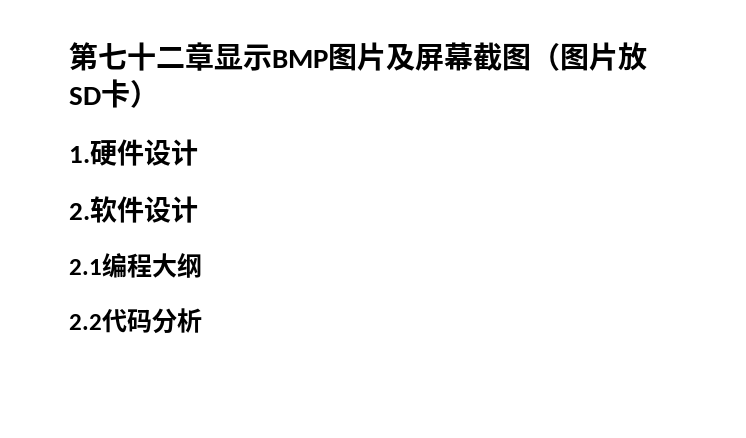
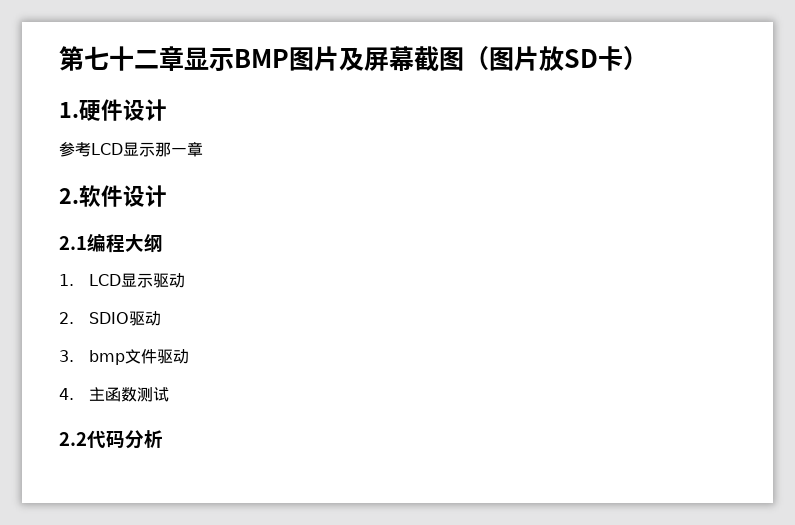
+ 参考LCD显示那一章
+ 1. LCD显示驱动
+ 2. SDIO驱动
+ 3. bmp文件驱动
+ 4.主函数测试

